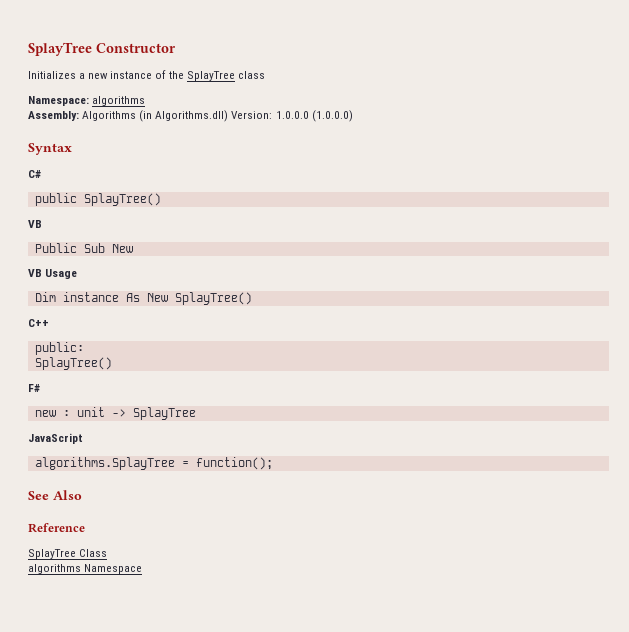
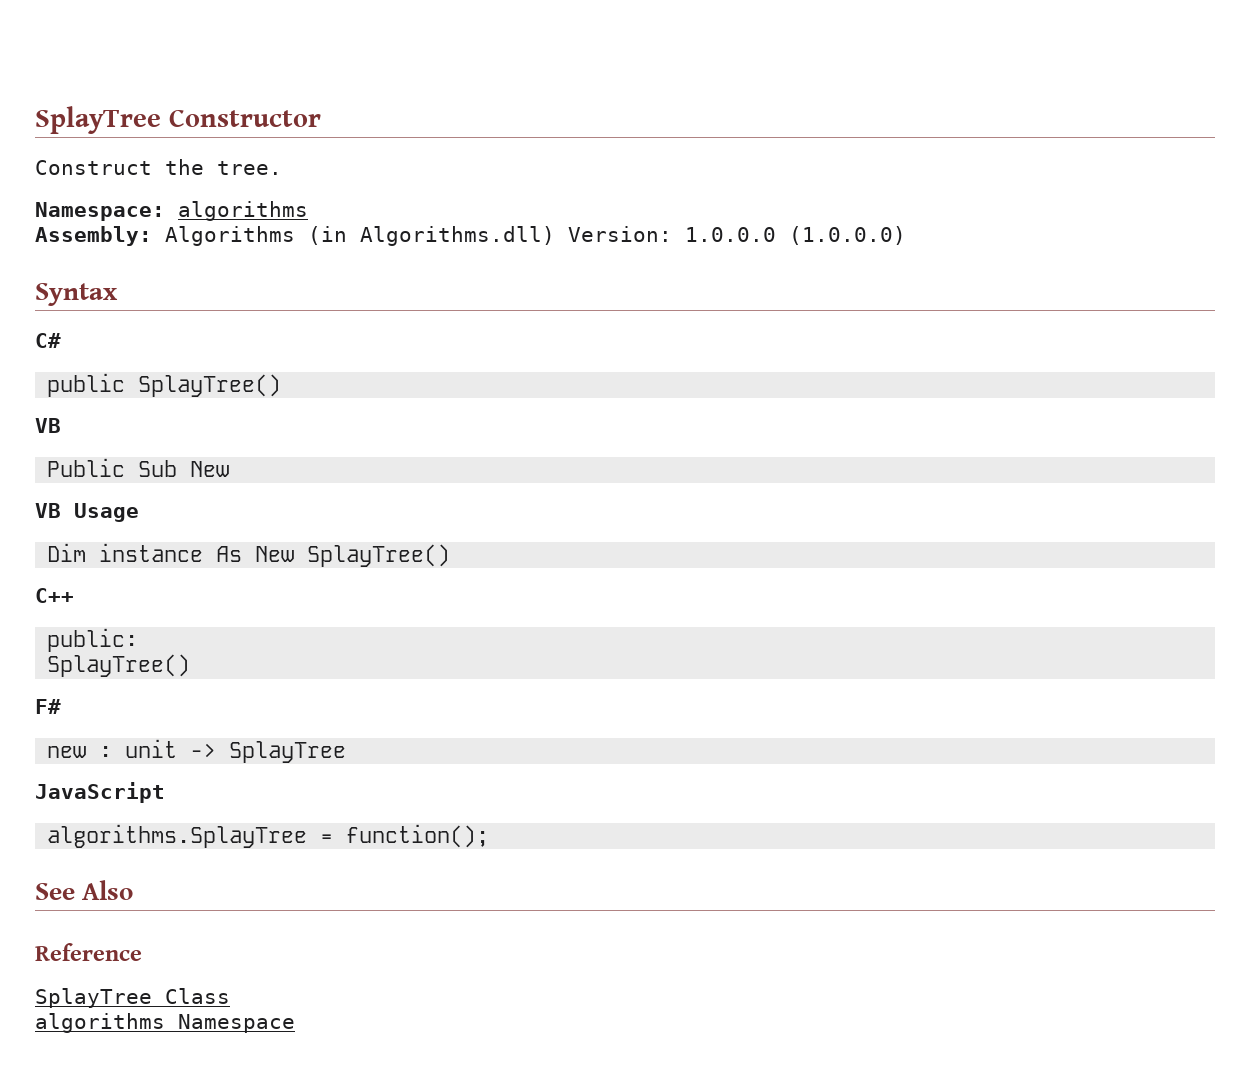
- Initializes a new instance of the SplayTree class
+ Construct the tree.

